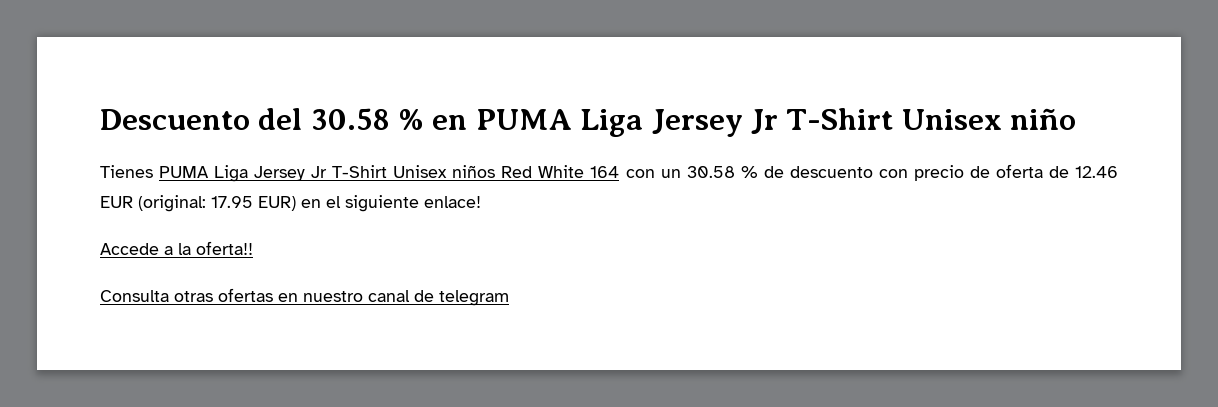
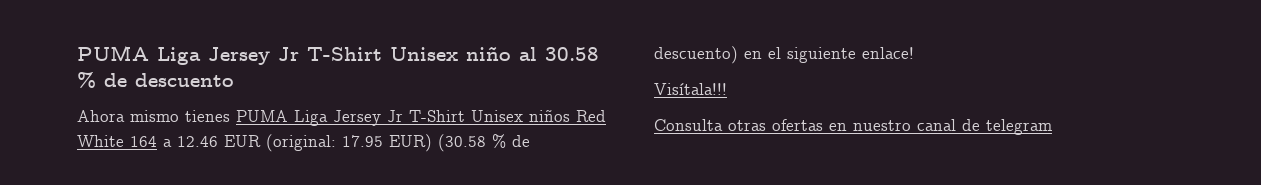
- Descuento del 30.58 % en PUMA Liga Jersey Jr T-Shirt Unisex niño
- Tienes PUMA Liga Jersey Jr T-Shirt Unisex niños Red White 164 con un 30.58 % de descuento con precio de oferta de 12.46 EUR (original: 17.95 EUR) en el siguiente enlace!
+ PUMA Liga Jersey Jr T-Shirt Unisex niño al 30.58 % de descuento
+ Ahora mismo tienes PUMA Liga Jersey Jr T-Shirt Unisex niños Red White 164 a 12.46 EUR (original: 17.95 EUR) (30.58 % de descuento) en el siguiente enlace!
- Accede a la oferta!!
+ Visítala!!!

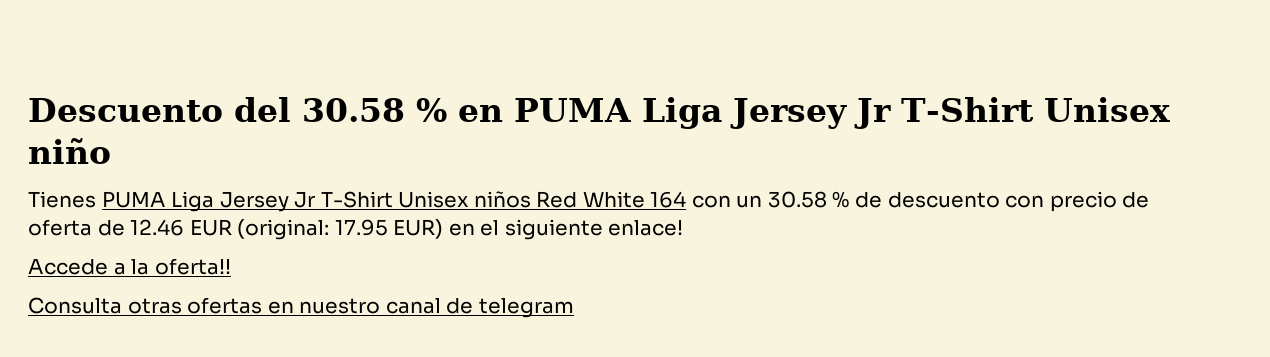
- PUMA Liga Jersey Jr T-Shirt Unisex niño al 30.58 % de descuento
- Ahora mismo tienes PUMA Liga Jersey Jr T-Shirt Unisex niños Red White 164 a 12.46 EUR (original: 17.95 EUR) (30.58 % de descuento) en el siguiente enlace!
+ Descuento del 30.58 % en PUMA Liga Jersey Jr T-Shirt Unisex niño
+ Tienes PUMA Liga Jersey Jr T-Shirt Unisex niños Red White 164 con un 30.58 % de descuento con precio de oferta de 12.46 EUR (original: 17.95 EUR) en el siguiente enlace!
- Visítala!!!
+ Accede a la oferta!!

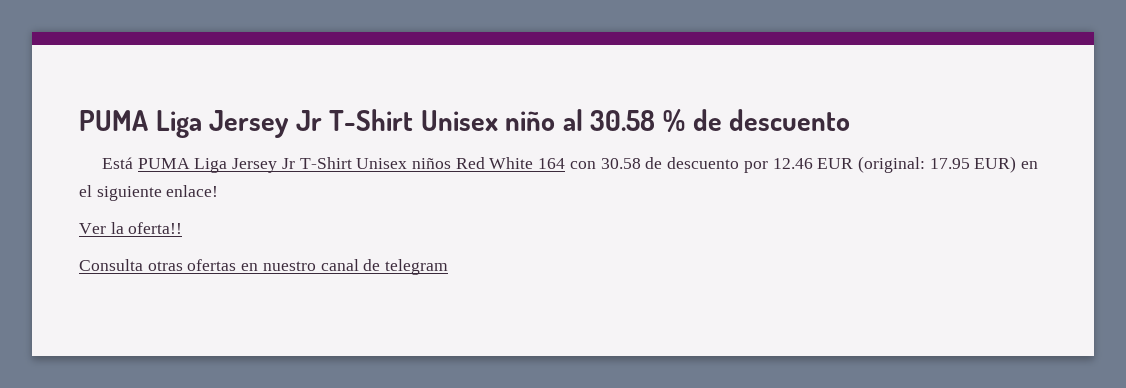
- Descuento del 30.58 % en PUMA Liga Jersey Jr T-Shirt Unisex niño
- Tienes PUMA Liga Jersey Jr T-Shirt Unisex niños Red White 164 con un 30.58 % de descuento con precio de oferta de 12.46 EUR (original: 17.95 EUR) en el siguiente enlace!
+ PUMA Liga Jersey Jr T-Shirt Unisex niño al 30.58 % de descuento
+ Está PUMA Liga Jersey Jr T-Shirt Unisex niños Red White 164 con 30.58 de descuento por 12.46 EUR (original: 17.95 EUR) en el siguiente enlace!
- Accede a la oferta!!
+ Ver la oferta!!

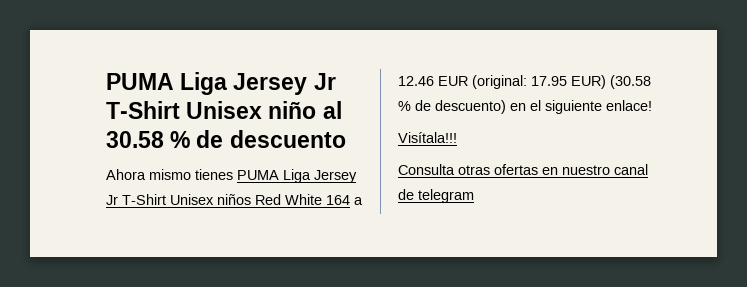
- Está PUMA Liga Jersey Jr T-Shirt Unisex niños Red White 164 con 30.58 de descuento por 12.46 EUR (original: 17.95 EUR) en el siguiente enlace!
+ Ahora mismo tienes PUMA Liga Jersey Jr T-Shirt Unisex niños Red White 164 a 12.46 EUR (original: 17.95 EUR) (30.58 % de descuento) en el siguiente enlace!
- Ver la oferta!!
+ Visítala!!!

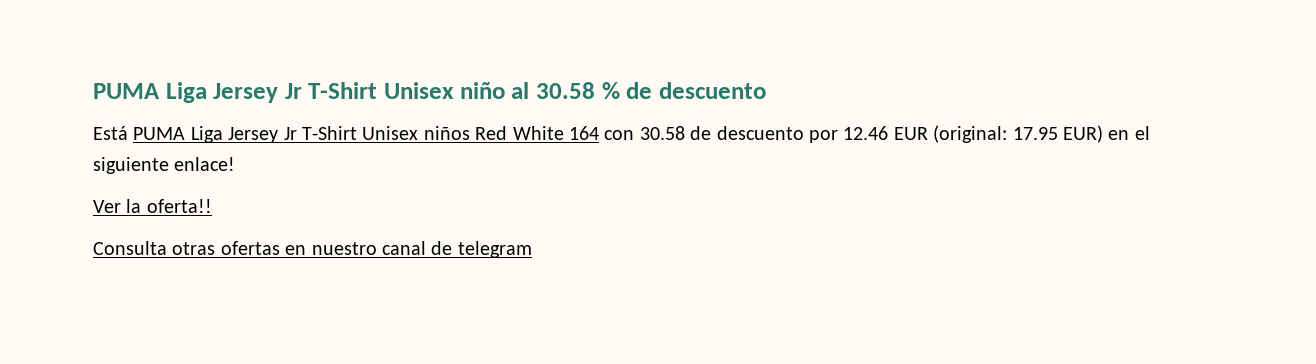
- Ahora mismo tienes PUMA Liga Jersey Jr T-Shirt Unisex niños Red White 164 a 12.46 EUR (original: 17.95 EUR) (30.58 % de descuento) en el siguiente enlace!
+ Está PUMA Liga Jersey Jr T-Shirt Unisex niños Red White 164 con 30.58 de descuento por 12.46 EUR (original: 17.95 EUR) en el siguiente enlace!
- Visítala!!!
+ Ver la oferta!!

